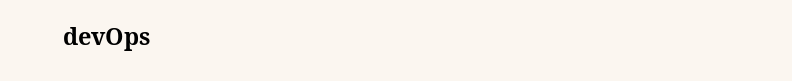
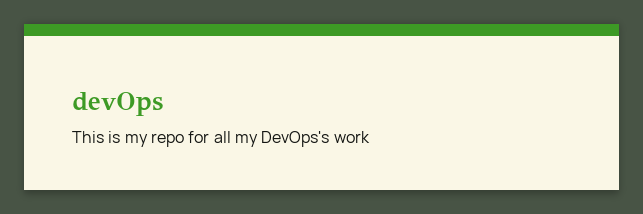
+ This is my repo for all my DevOps's work

